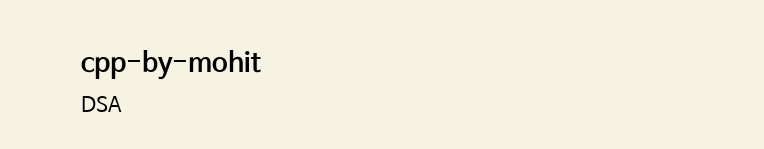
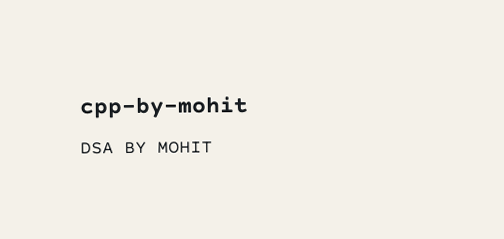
- DSA
+ DSA BY MOHIT

